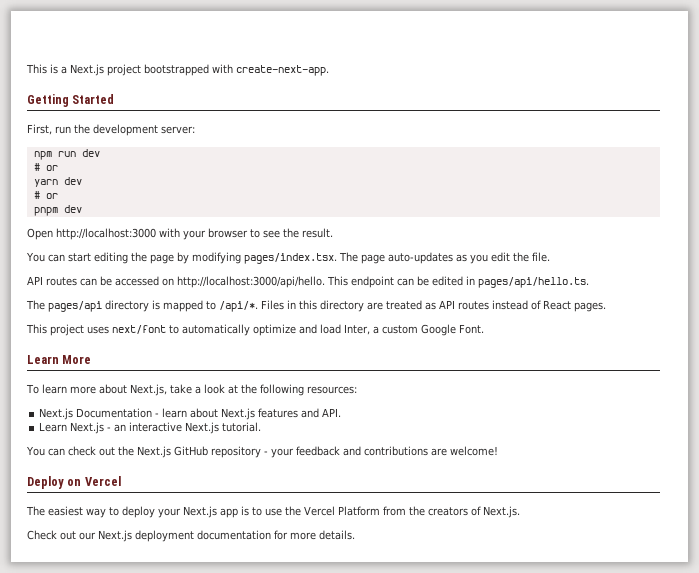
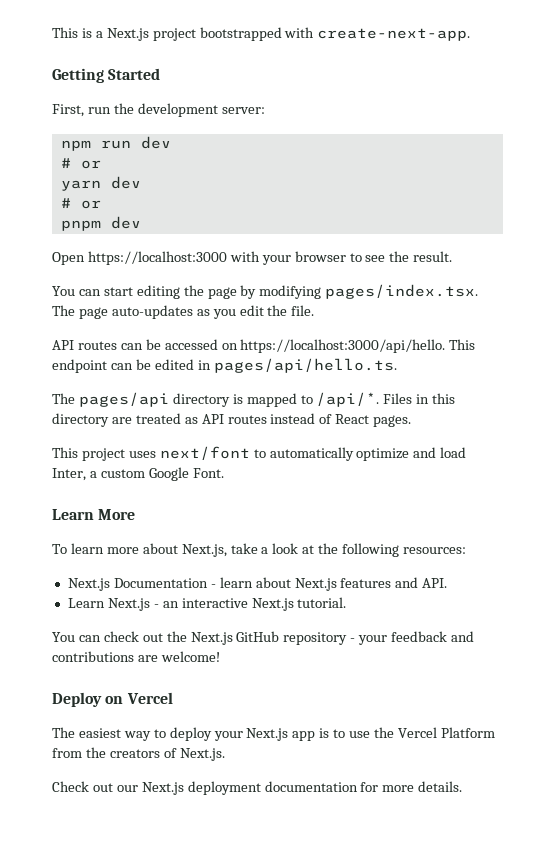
- Open http://localhost:3000 with your browser to see the result.
+ Open https://localhost:3000 with your browser to see the result.
- API routes can be accessed on http://localhost:3000/api/hello.
+ API routes can be accessed on https://localhost:3000/api/hello.

